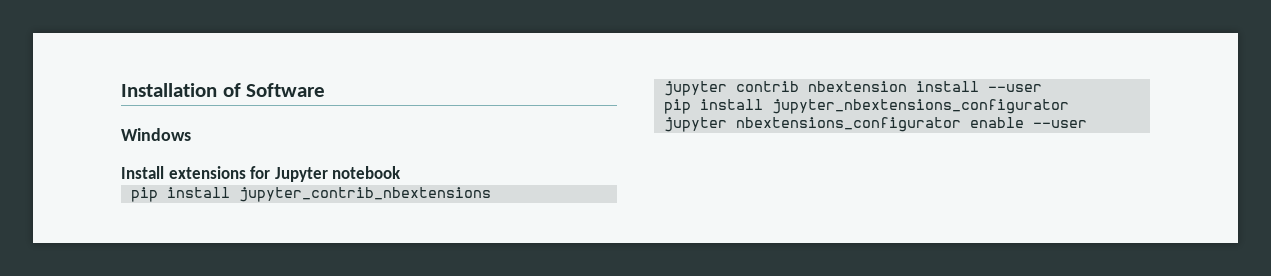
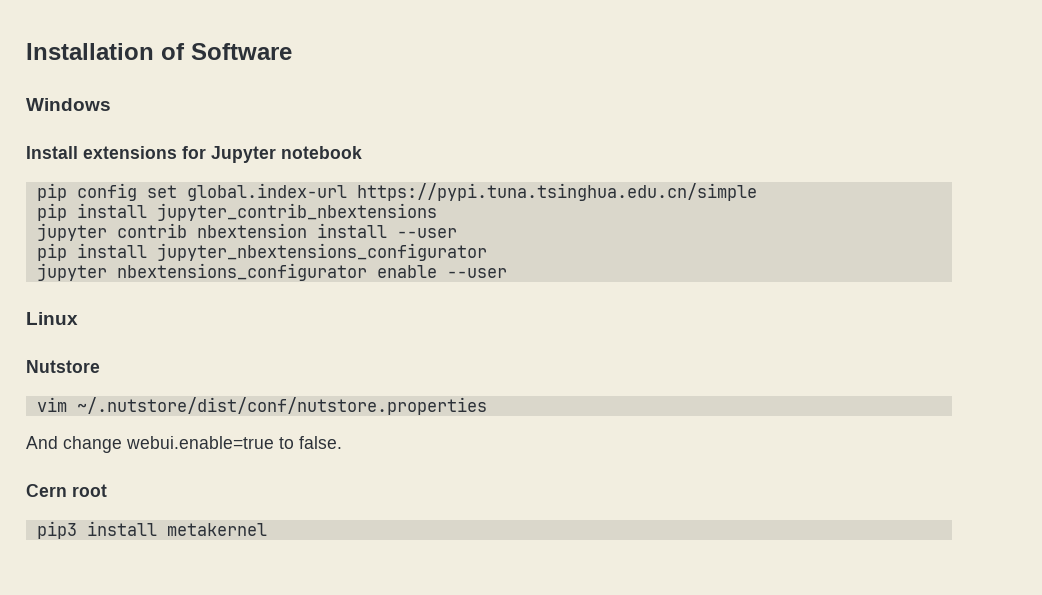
+ pip config set global.index-url https://pypi.tuna.tsinghua.edu.cn/simple
+ Linux
+ Nutstore
+ vim ~/.nutstore/dist/conf/nutstore.properties
+ And change webui.enable=true to false.
+ Cern root
+ pip3 install metakernel

